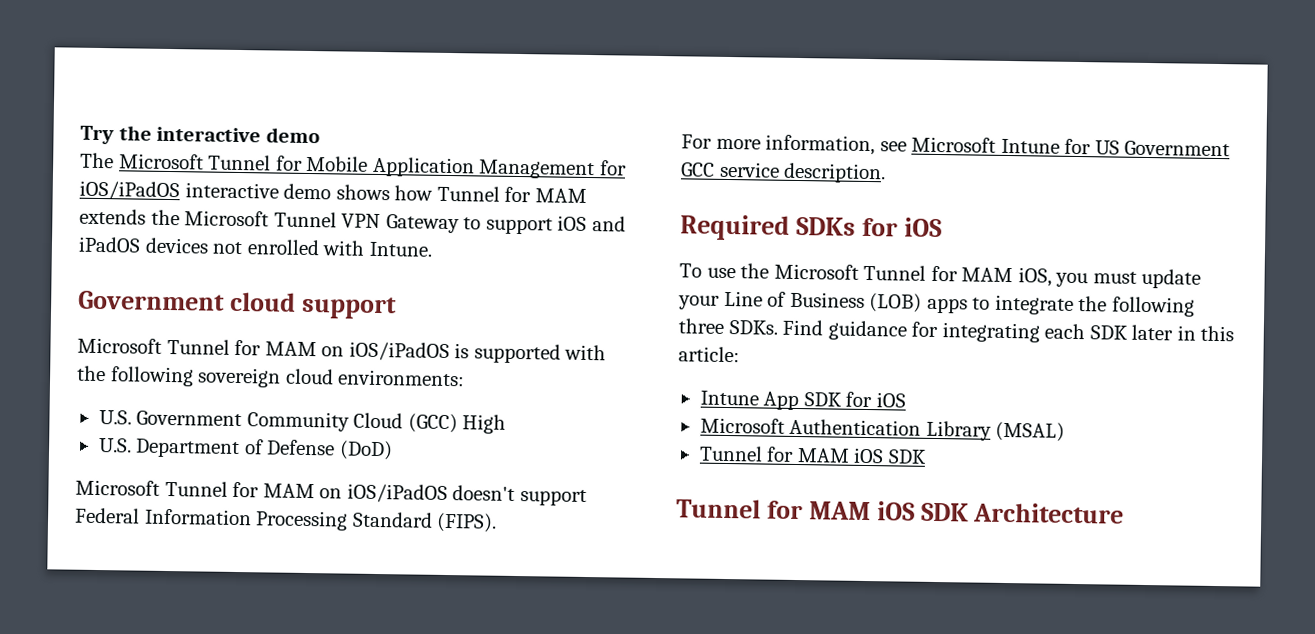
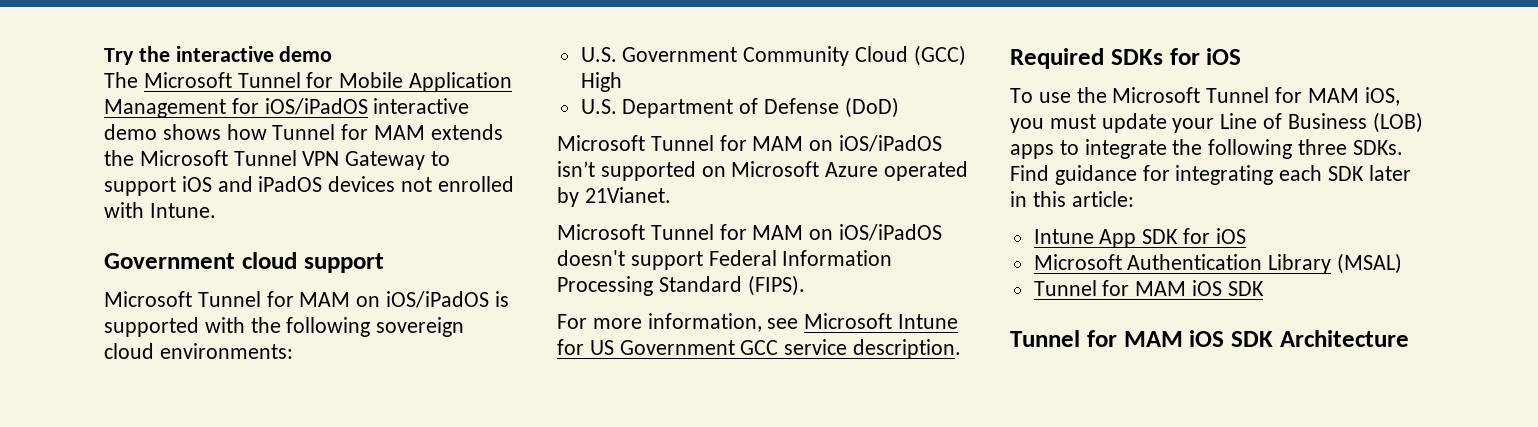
+ Microsoft Tunnel for MAM on iOS/iPadOS isn’t supported on Microsoft Azure operated by 21Vianet.

